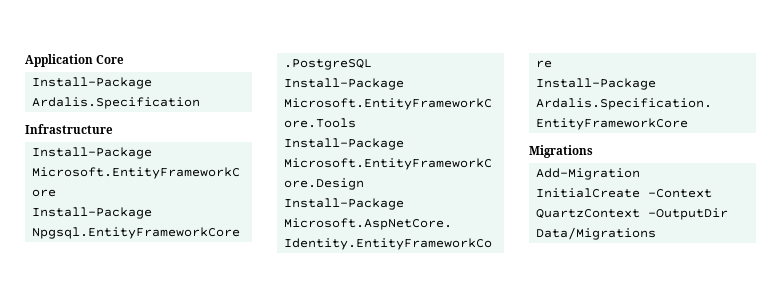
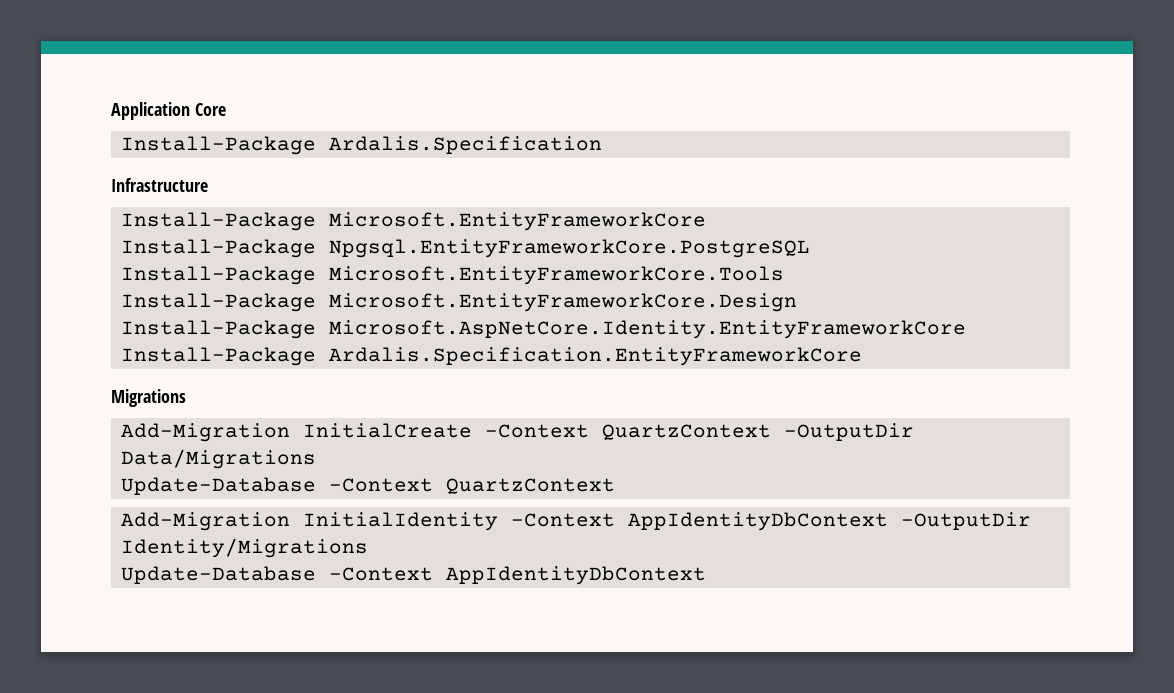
+ Update-Database -Context QuartzContext
+ Add-Migration InitialIdentity -Context AppIdentityDbContext -OutputDir Identity/Migrations
+ Update-Database -Context AppIdentityDbContext

